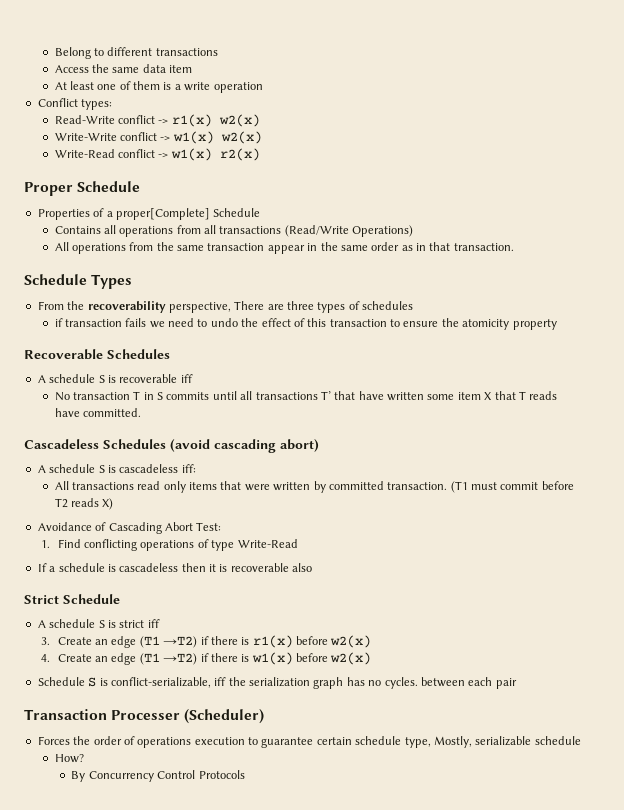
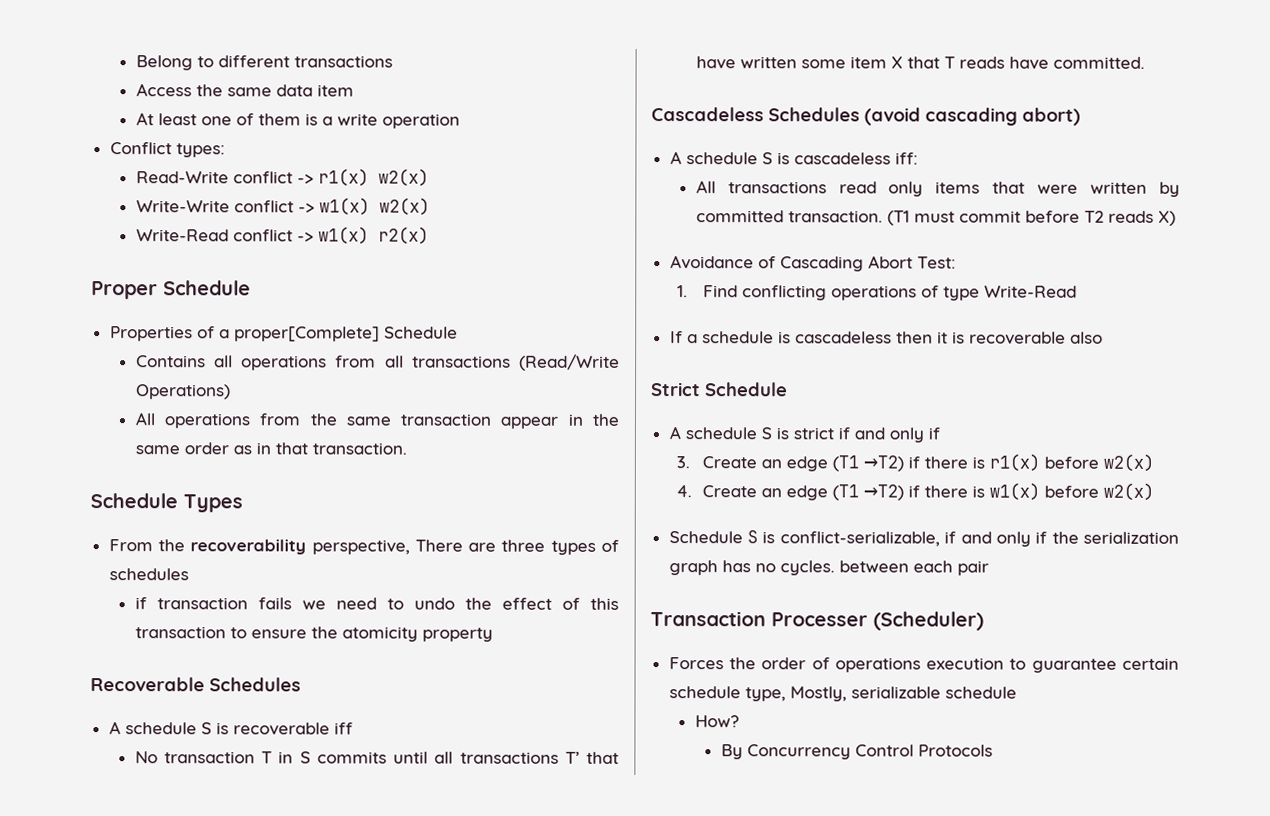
- A schedule S is strict iff
+ A schedule S is strict if and only if
- Schedule S is conflict-serializable, iff the serialization graph has no cycles. between each pair
+ Schedule S is conflict-serializable, if and only if the serialization graph has no cycles. between each pair

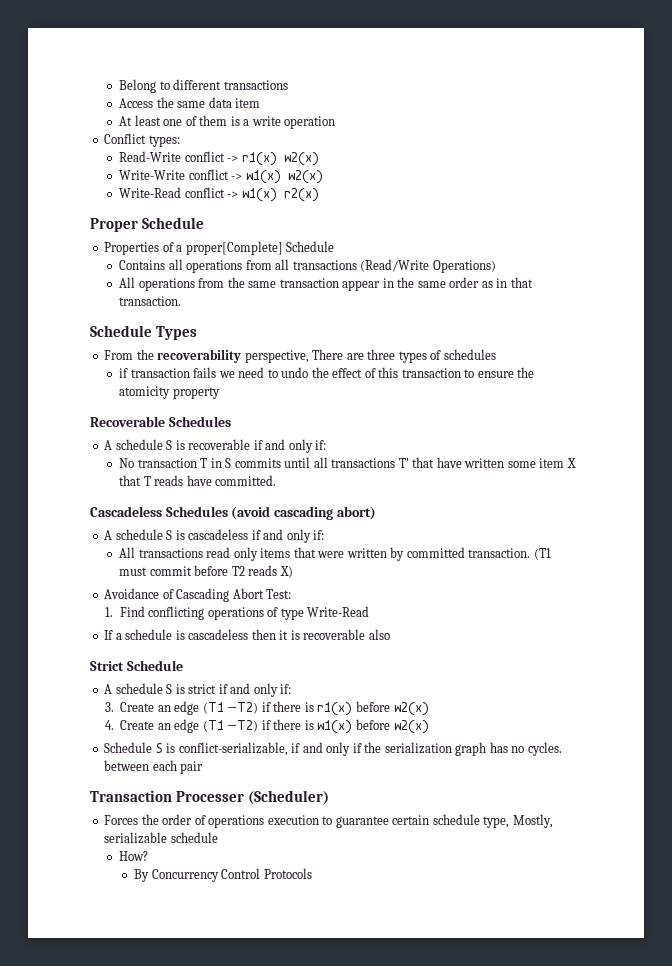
- A schedule S is recoverable iff
+ A schedule S is recoverable if and only if:
- A schedule S is cascadeless iff:
+ A schedule S is cascadeless if and only if:
- A schedule S is strict if and only if
+ A schedule S is strict if and only if:

